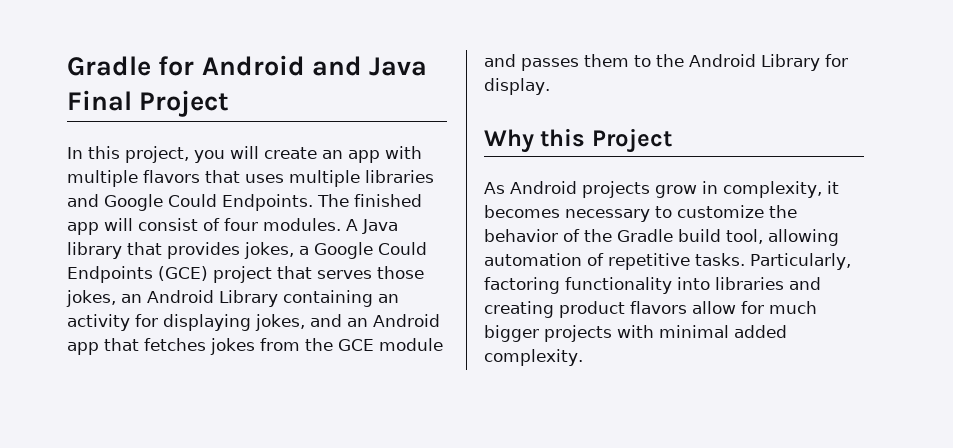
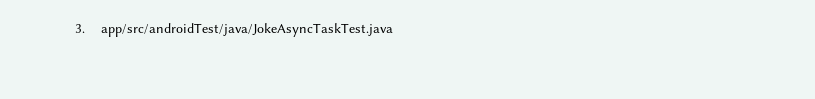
- Gradle for Android and Java Final Project
- In this project, you will create an app with multiple flavors that uses multiple libraries and Google Could Endpoints. The finished app will consist of four modules. A Java library that provides jokes, a Google Could Endpoints (GCE) project that serves those jokes, an Android Library containing an activity for displaying jokes, and an Android app that fetches jokes from the GCE module and passes them to the Android Library for display.
- Why this Project
- As Android projects grow in complexity, it becomes necessary to customize the behavior of the Gradle build tool, allowing automation of repetitive tasks. Particularly, factoring functionality into libraries and creating product flavors allow for much bigger projects with minimal added complexity.
+ 3. app/src/androidTest/java/JokeAsyncTaskTest.java

